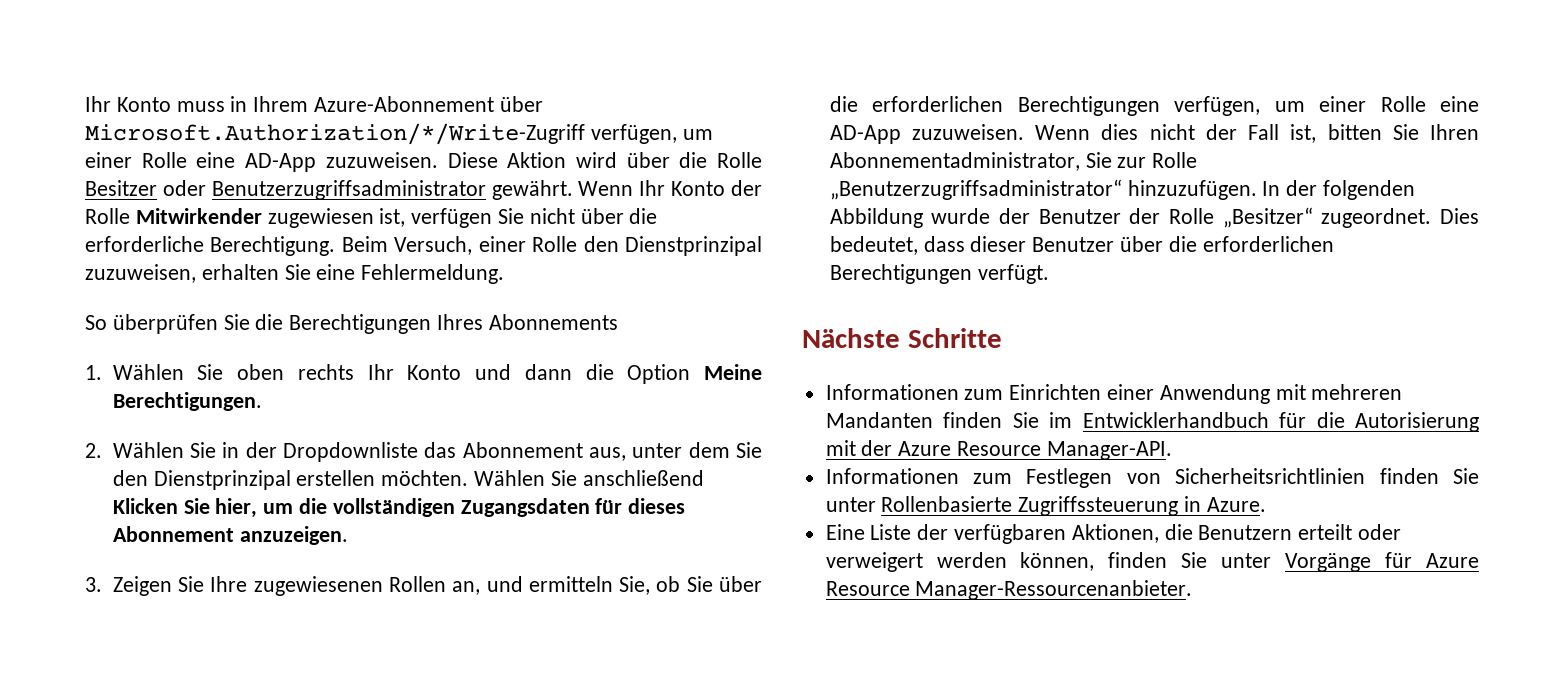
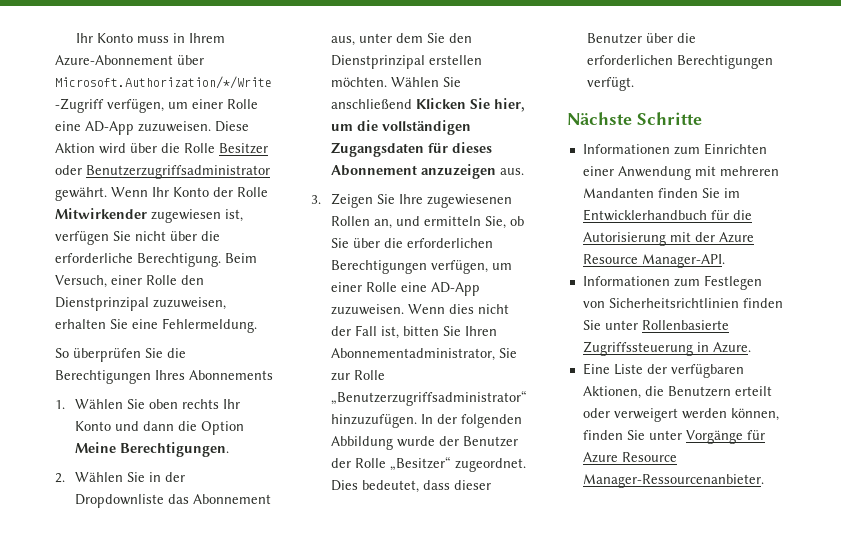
- Wählen Sie anschließend Klicken Sie hier, um die vollständigen Zugangsdaten für dieses Abonnement anzuzeigen.
+ Wählen Sie anschließend Klicken Sie hier, um die vollständigen Zugangsdaten für dieses Abonnement anzuzeigen aus.

